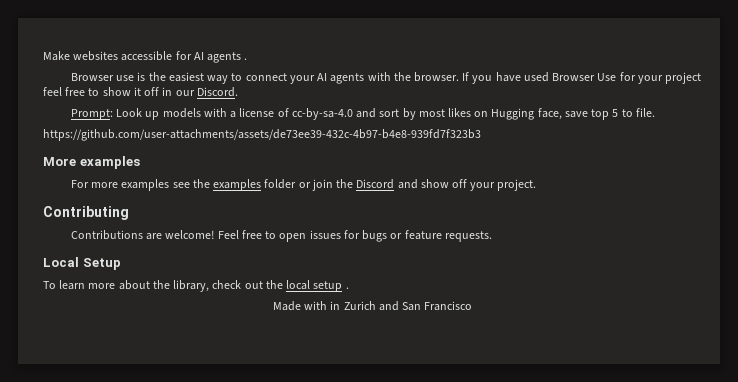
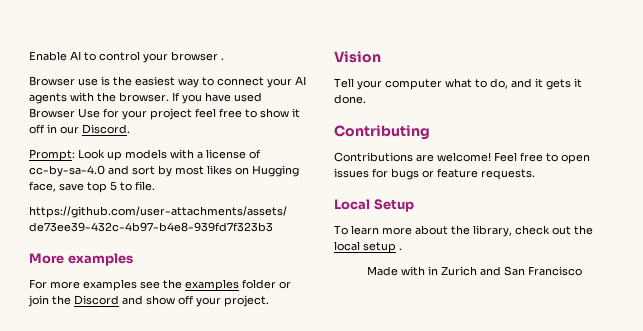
- Make websites accessible for AI agents .
+ Enable AI to control your browser .
+ Vision
+ Tell your computer what to do, and it gets it done.

